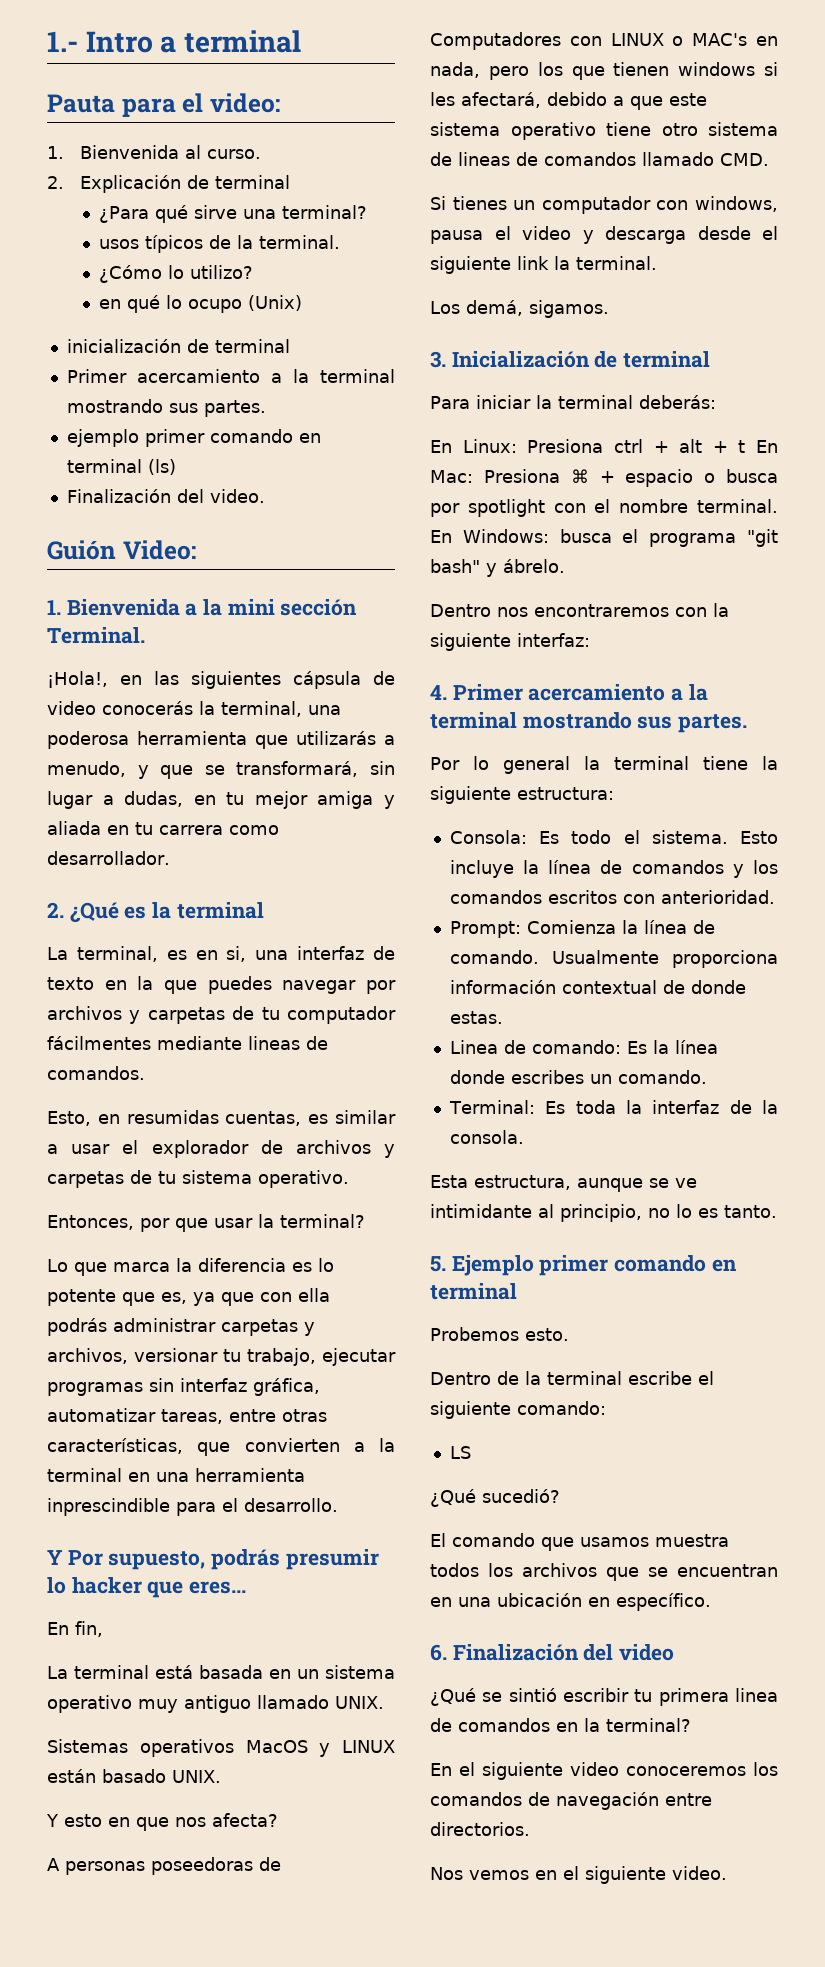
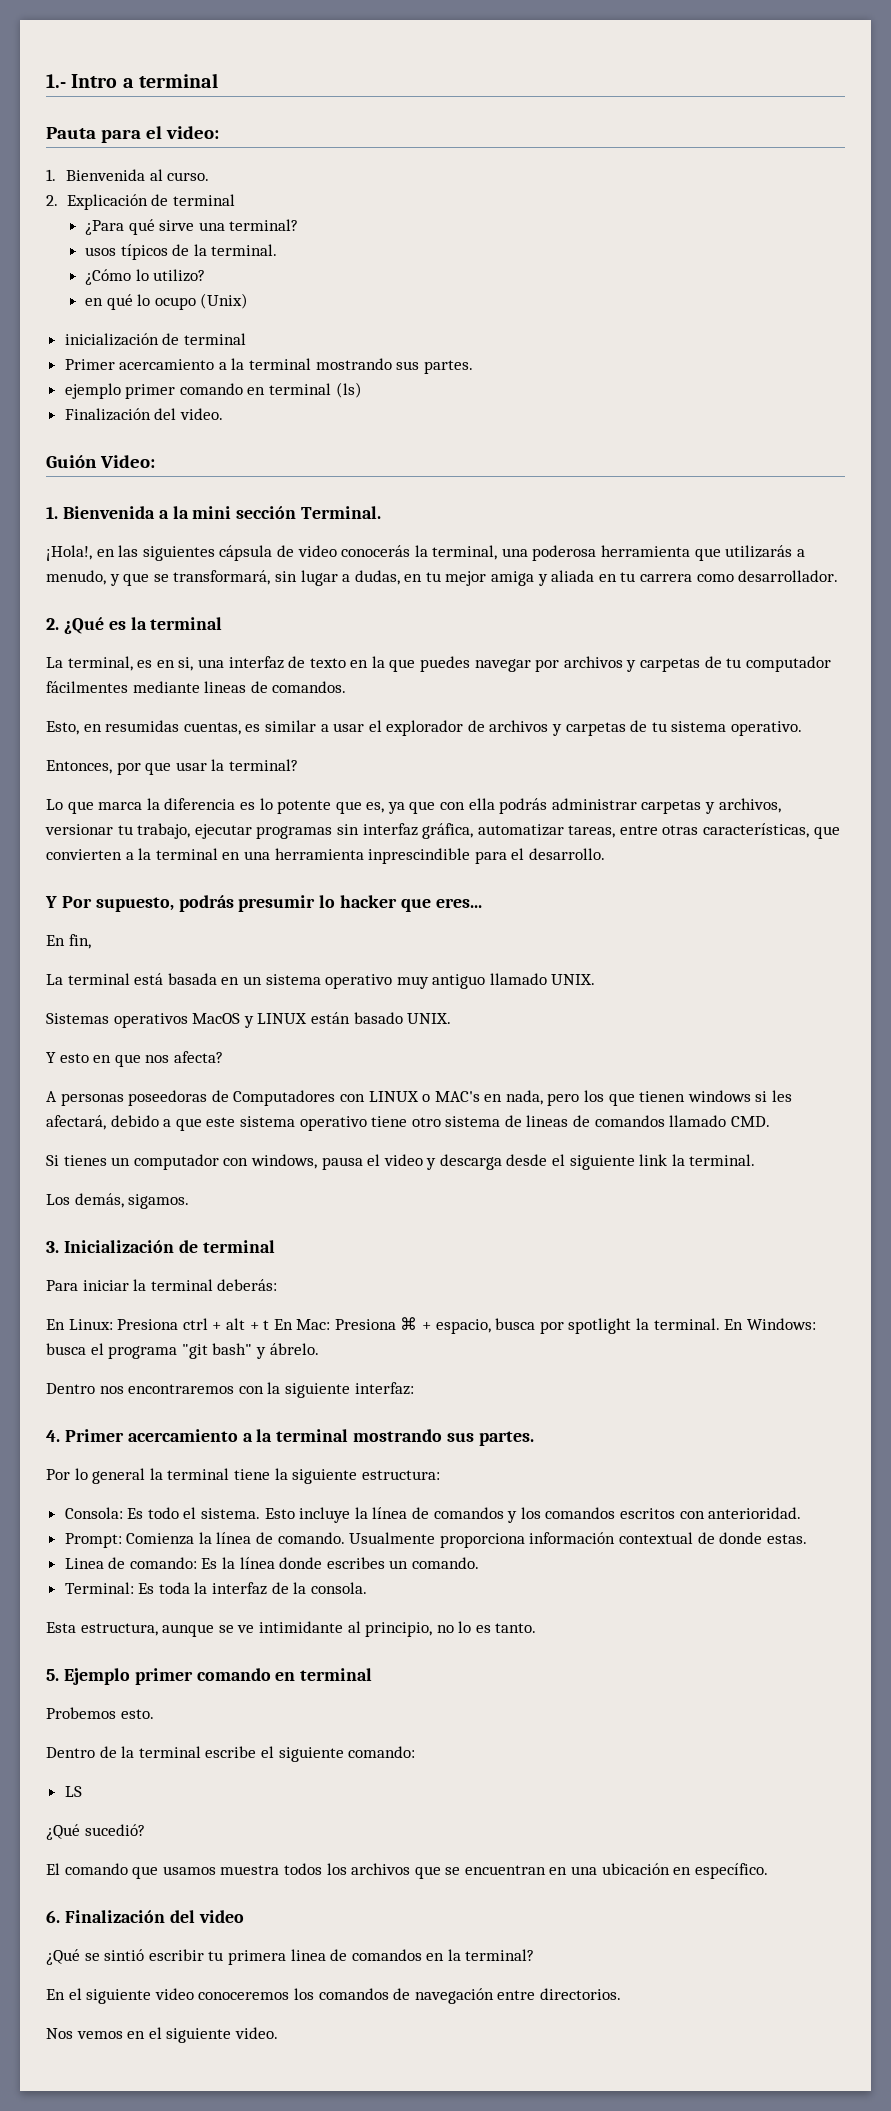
- Los demá, sigamos.
+ Los demás, sigamos.
- En Linux: Presiona ctrl + alt + t En Mac: Presiona ⌘ + espacio o busca por spotlight con el nombre terminal.
+ En Linux: Presiona ctrl + alt + t En Mac: Presiona ⌘ + espacio, busca por spotlight la terminal.

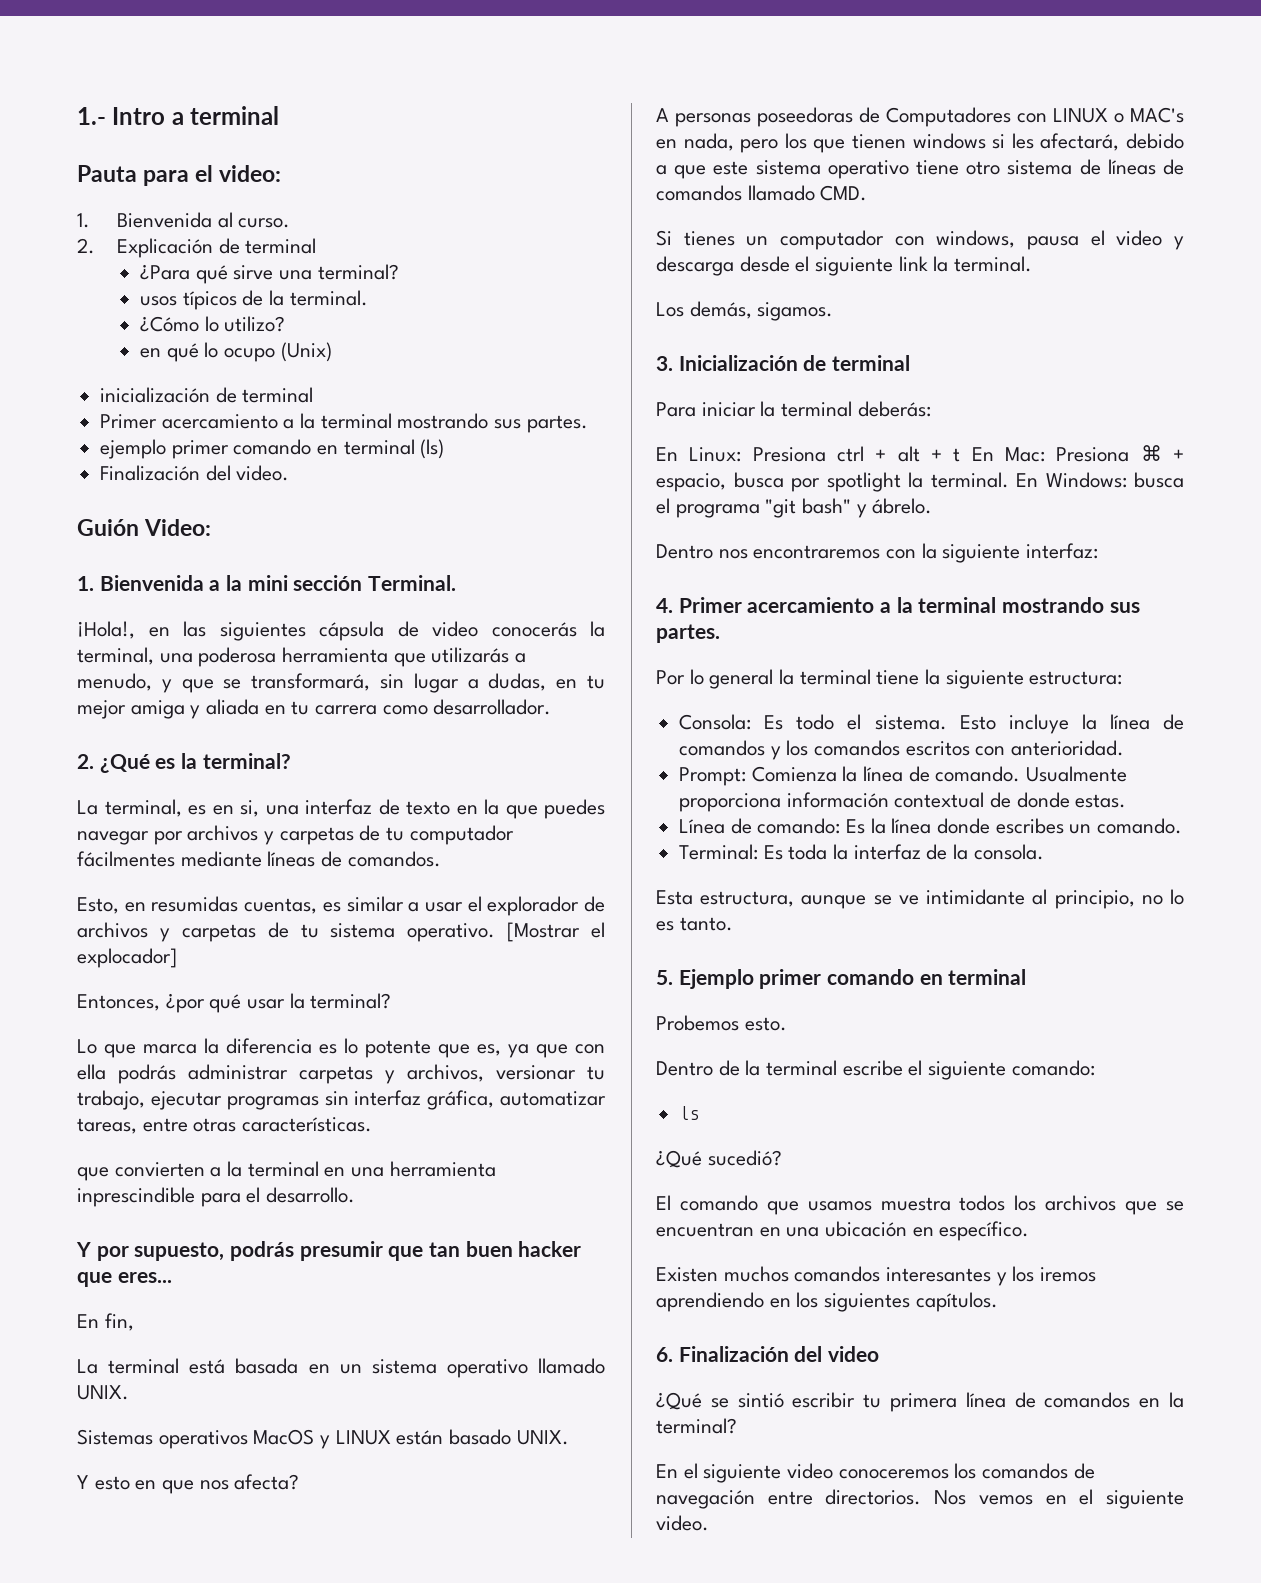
- 2. ¿Qué es la terminal
+ 2. ¿Qué es la terminal?
- La terminal, es en si, una interfaz de texto en la que puedes navegar por archivos y carpetas de tu computador fácilmentes mediante lineas de comandos.
+ La terminal, es en si, una interfaz de texto en la que puedes navegar por archivos y carpetas de tu computador fácilmentes mediante líneas de comandos.
+ [Mostrar el explocador]
- Entonces, por que usar la terminal?
+ Entonces, ¿por qué usar la terminal?
- Lo que marca la diferencia es lo potente que es, ya que con ella podrás administrar carpetas y archivos, versionar tu trabajo, ejecutar programas sin interfaz gráfica, automatizar tareas, entre otras características, que convierten a la terminal en una herramienta inprescindible para el desarrollo.
+ Lo que marca la diferencia es lo potente que es, ya que con ella podrás administrar carpetas y archivos, versionar tu trabajo, ejecutar programas sin interfaz gráfica, automatizar tareas, entre otras características.
+ que convierten a la terminal en una herramienta inprescindible para el desarrollo.
- Y Por supuesto, podrás presumir lo hacker que eres...
+ Y por supuesto, podrás presumir que tan buen hacker que eres...
- La terminal está basada en un sistema operativo muy antiguo llamado UNIX.
+ La terminal está basada en un sistema operativo llamado UNIX.
- A personas poseedoras de Computadores con LINUX o MAC's en nada, pero los que tienen windows si les afectará, debido a que este sistema operativo tiene otro sistema de lineas de comandos llamado CMD.
+ A personas poseedoras de Computadores con LINUX o MAC's en nada, pero los que tienen windows si les afectará, debido a que este sistema operativo tiene otro sistema de líneas de comandos llamado CMD.
- Linea de comando: Es la línea donde escribes un comando.
+ Línea de comando: Es la línea donde escribes un comando.
- LS
+ ls
+ Existen muchos comandos interesantes y los iremos aprendiendo en los siguientes capítulos.
- ¿Qué se sintió escribir tu primera linea de comandos en la terminal?
+ ¿Qué se sintió escribir tu primera línea de comandos en la terminal?
- En el siguiente video conoceremos los comandos de navegación entre directorios.
- Nos vemos en el siguiente video.
+ En el siguiente video conoceremos los comandos de navegación entre directorios. Nos vemos en el siguiente video.

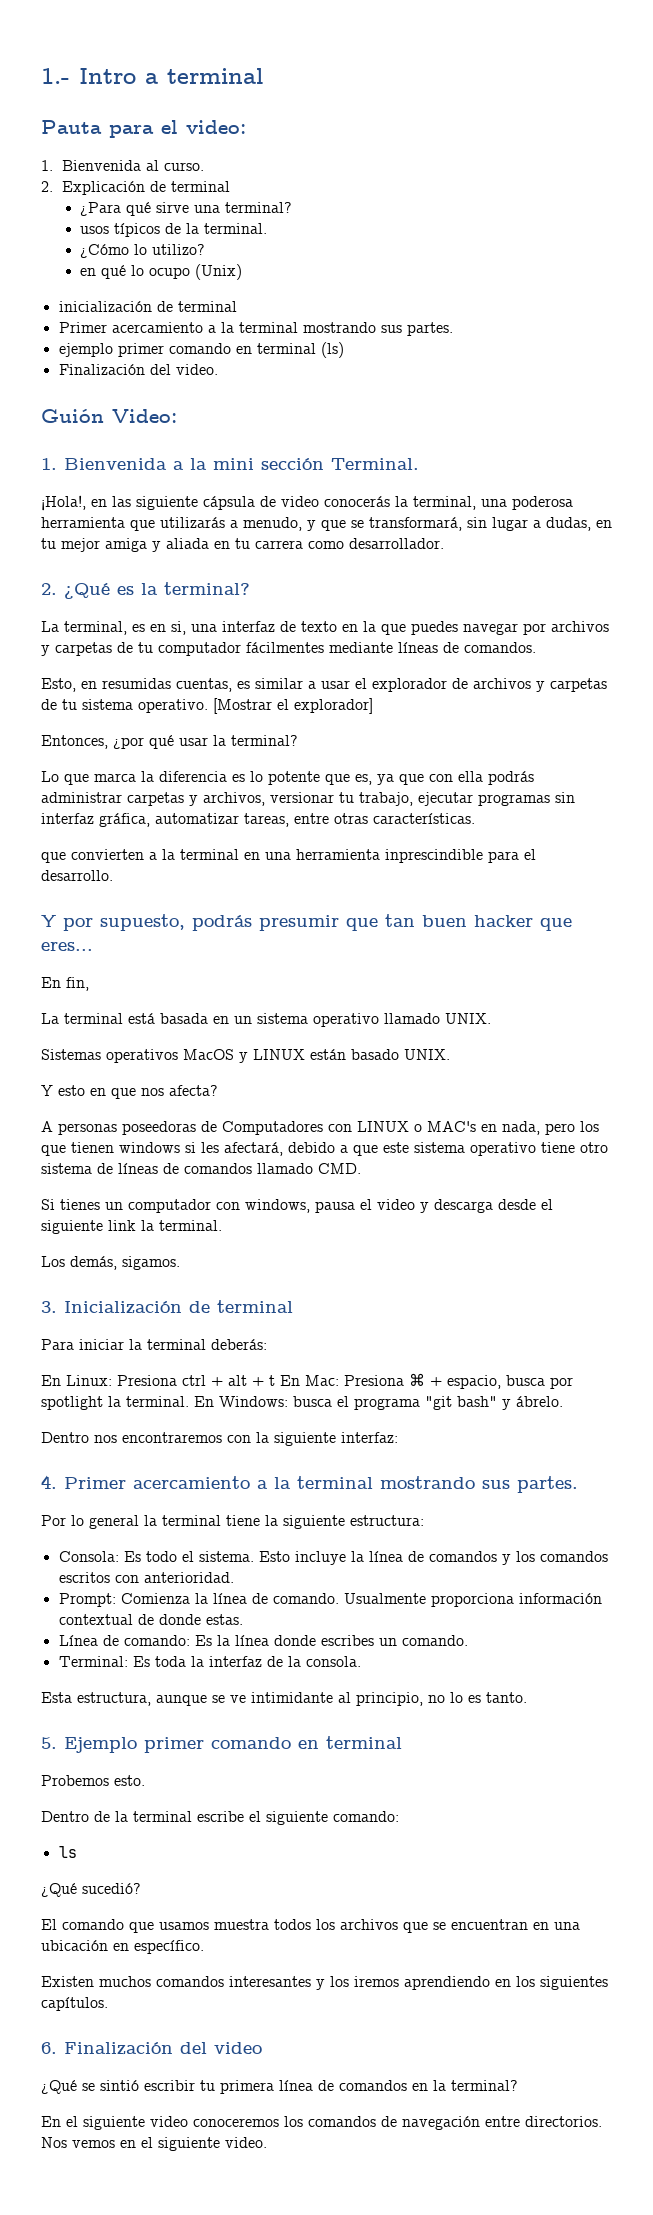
- ¡Hola!, en las siguientes cápsula de video conocerás la terminal, una poderosa herramienta que utilizarás a menudo, y que se transformará, sin lugar a dudas, en tu mejor amiga y aliada en tu carrera como desarrollador.
+ ¡Hola!, en las siguiente cápsula de video conocerás la terminal, una poderosa herramienta que utilizarás a menudo, y que se transformará, sin lugar a dudas, en tu mejor amiga y aliada en tu carrera como desarrollador.
- [Mostrar el explocador]
+ [Mostrar el explorador]

